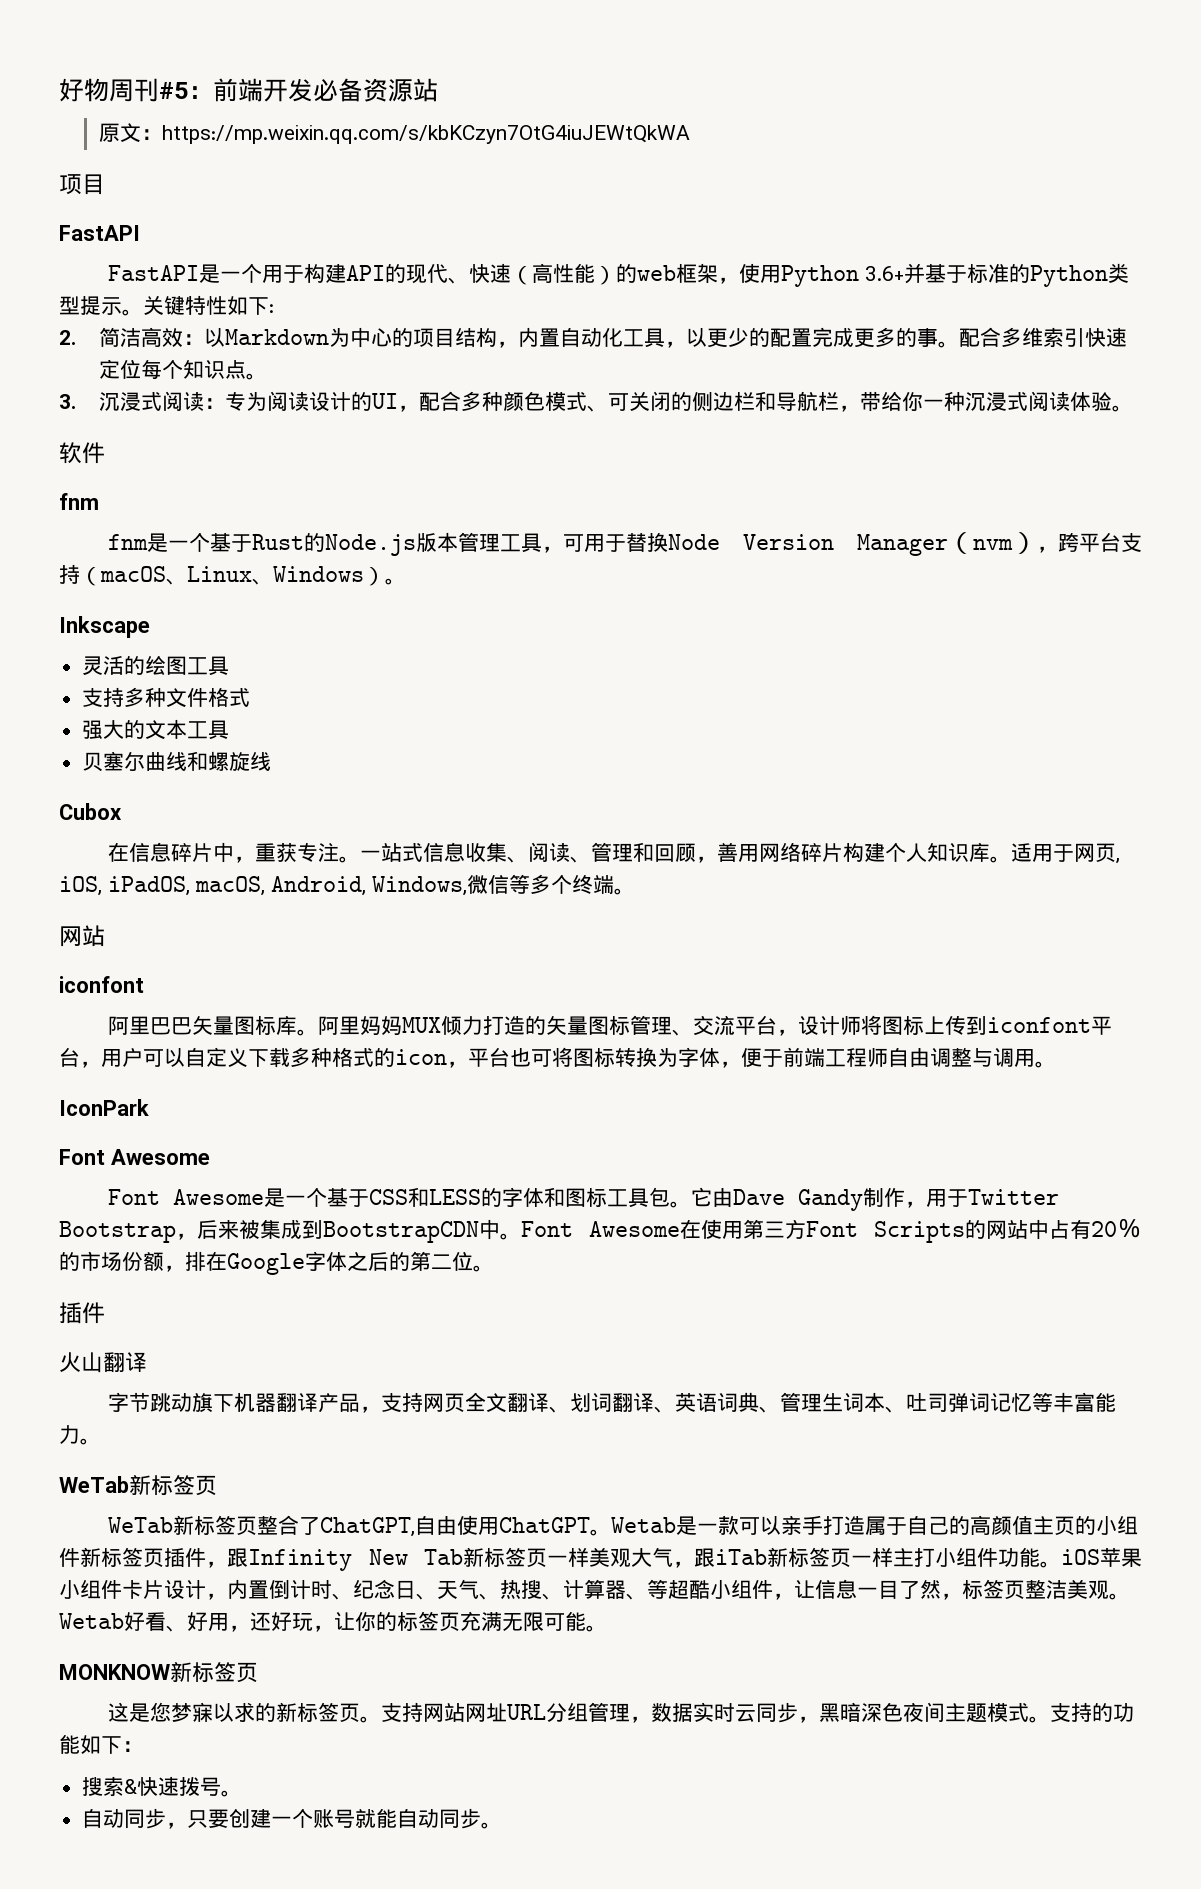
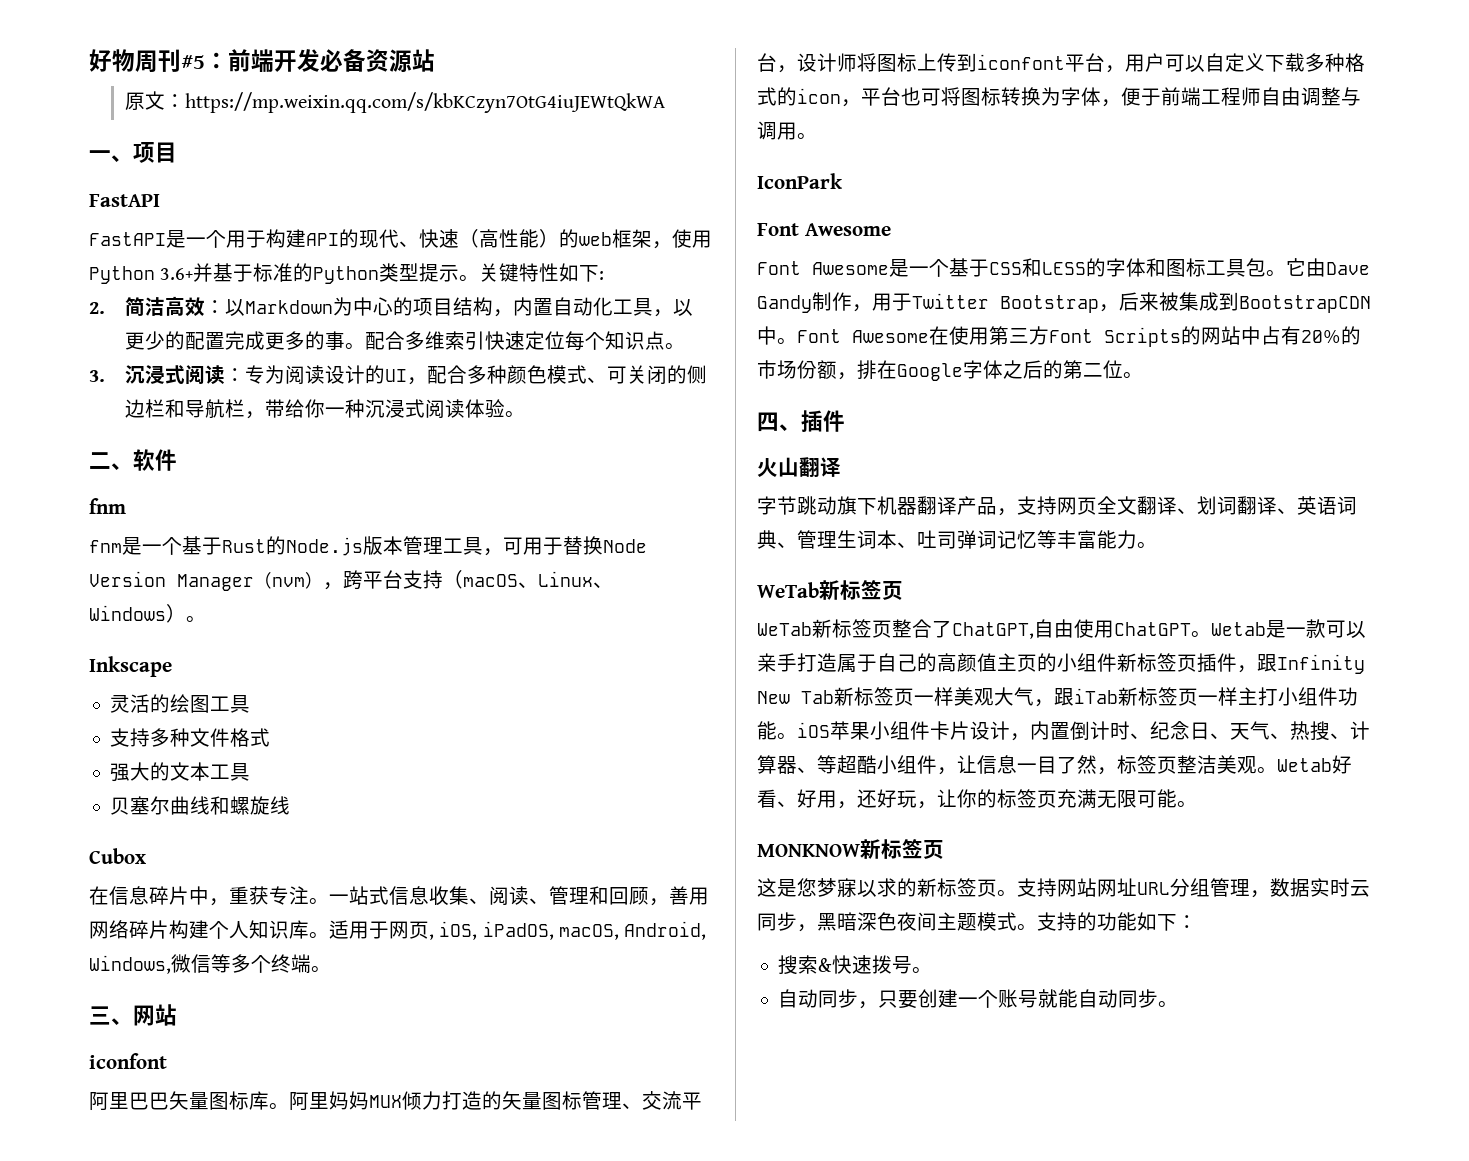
  原文：https://mp.weixin.qq.com/s/kbKCzyn7OtG4iuJEWtQkWA
- 项目
+ 一、项目
- 软件
+ 二、软件
  适用于网页, iOS, iPadOS, macOS, Android, Windows,微信等多个终端。
- 网站
+ 三、网站
  Font Awesome在使用第三方Font Scripts的网站中占有20％的市场份额，排在Google字体之后的第二位。
- 插件
+ 四、插件

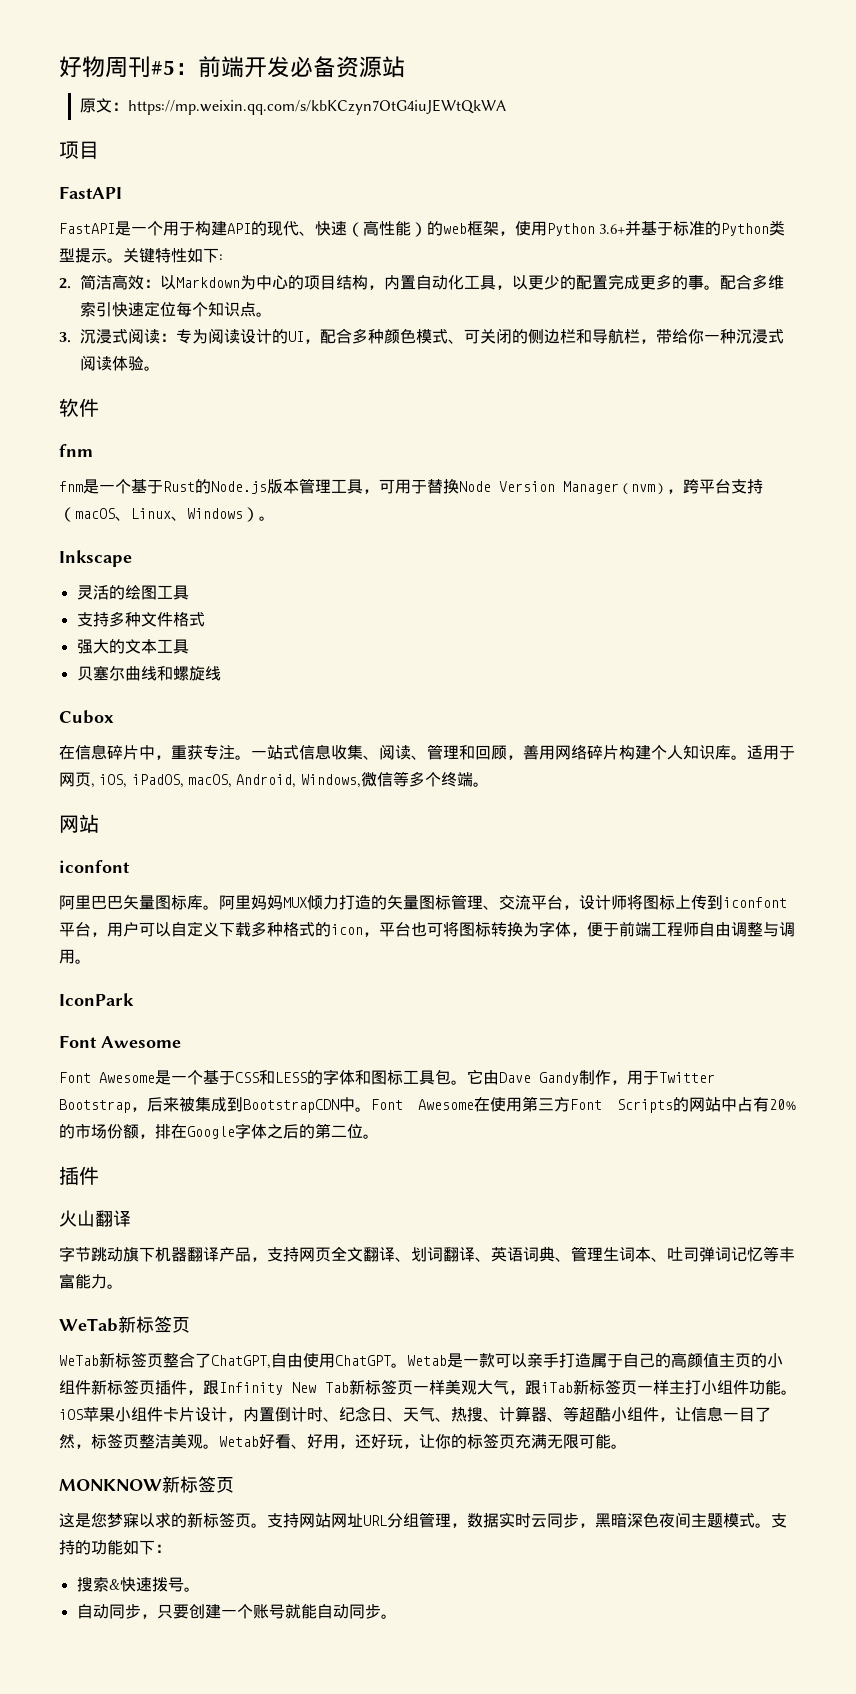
  原文：https://mp.weixin.qq.com/s/kbKCzyn7OtG4iuJEWtQkWA
- 一、项目
+ 项目
- 二、软件
+ 软件
  适用于网页, iOS, iPadOS, macOS, Android, Windows,微信等多个终端。
- 三、网站
+ 网站
  Font Awesome在使用第三方Font Scripts的网站中占有20％的市场份额，排在Google字体之后的第二位。
- 四、插件
+ 插件

